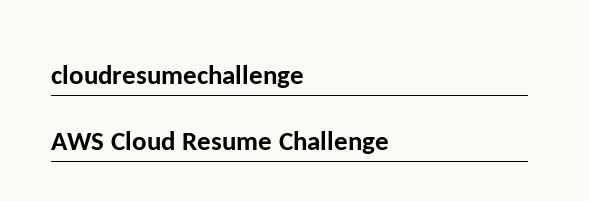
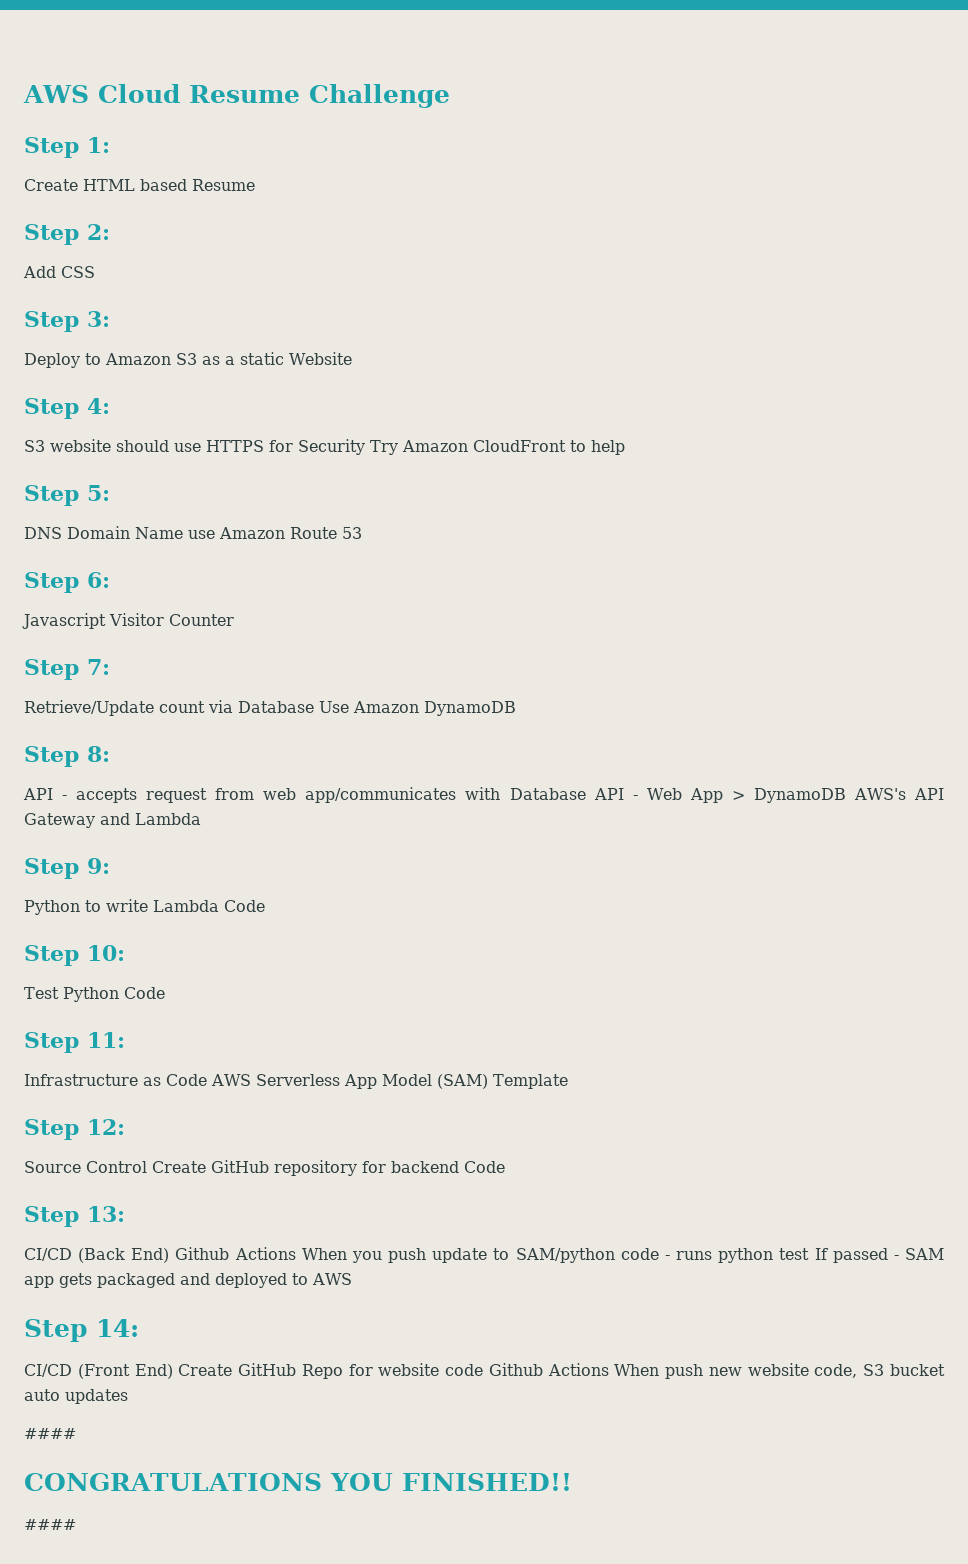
- cloudresumechallenge
+ Step 1:
+ Create HTML based Resume
+ Step 2:
+ Add CSS
+ Step 3:
+ Deploy to Amazon S3 as a static Website
+ Step 4:
+ S3 website should use HTTPS for Security Try Amazon CloudFront to help
+ Step 5:
+ DNS Domain Name use Amazon Route 53
+ Step 6:
+ Javascript Visitor Counter
+ Step 7:
+ Retrieve/Update count via Database Use Amazon DynamoDB
+ Step 8:
+ API - accepts request from web app/communicates with Database API - Web App > DynamoDB AWS's API Gateway and Lambda
+ Step 9:
+ Python to write Lambda Code
+ Step 10:
+ Test Python Code
+ Step 11:
+ Infrastructure as Code AWS Serverless App Model (SAM) Template
+ Step 12:
+ Source Control Create GitHub repository for backend Code
+ Step 13:
+ CI/CD (Back End) Github Actions When you push update to SAM/python code - runs python test If passed - SAM app gets packaged and deployed to AWS
+ Step 14:
+ CI/CD (Front End) Create GitHub Repo for website code Github Actions When push new website code, S3 bucket auto updates
+ ####
+ CONGRATULATIONS YOU FINISHED!!
+ ####

